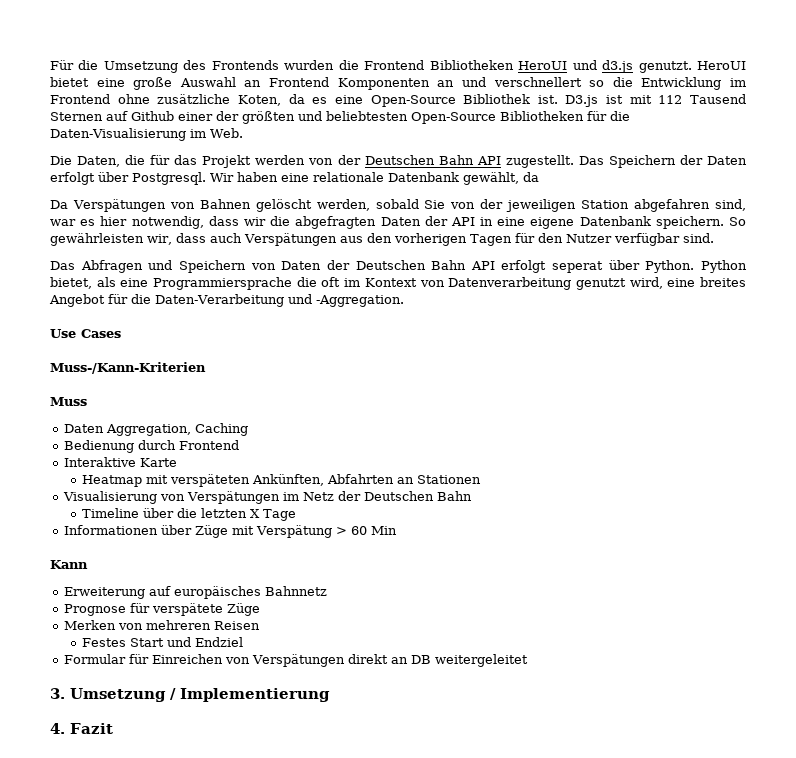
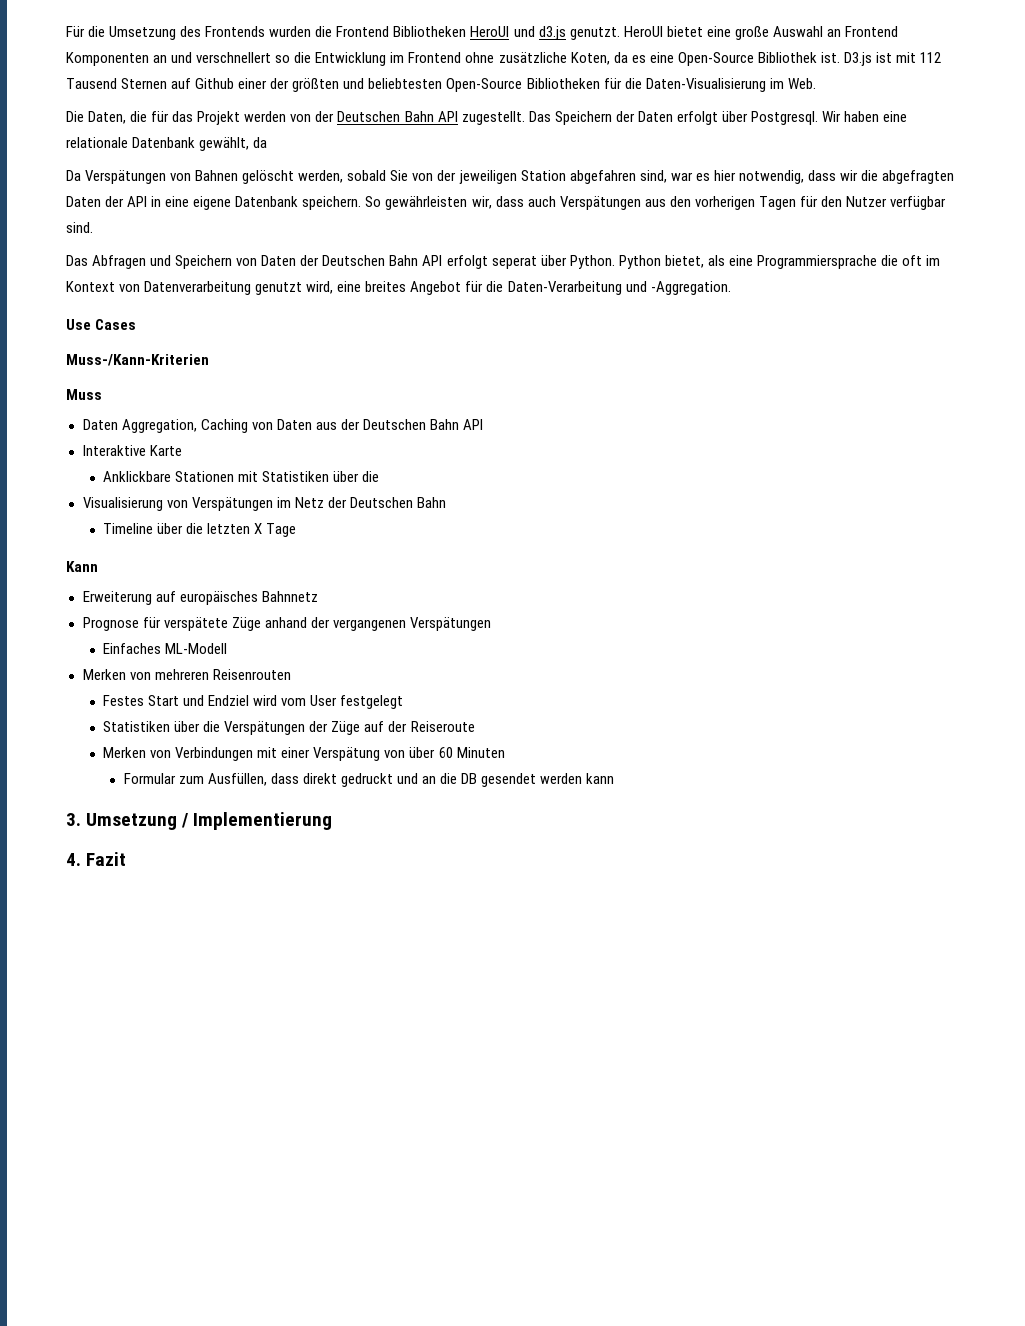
- Daten Aggregation, Caching
- Bedienung durch Frontend
+ Daten Aggregation, Caching von Daten aus der Deutschen Bahn API
  Interaktive Karte
- Heatmap mit verspäteten Ankünften, Abfahrten an Stationen
+ Anklickbare Stationen mit Statistiken über die
- Informationen über Züge mit Verspätung > 60 Min
- Prognose für verspätete Züge
+ Prognose für verspätete Züge anhand der vergangenen Verspätungen
+ Einfaches ML-Modell
- Merken von mehreren Reisen
+ Merken von mehreren Reisenrouten
- Festes Start und Endziel
- Formular für Einreichen von Verspätungen direkt an DB weitergeleitet
+ Festes Start und Endziel wird vom User festgelegt
+ Statistiken über die Verspätungen der Züge auf der Reiseroute
+ Merken von Verbindungen mit einer Verspätung von über 60 Minuten
+ Formular zum Ausfüllen, dass direkt gedruckt und an die DB gesendet werden kann

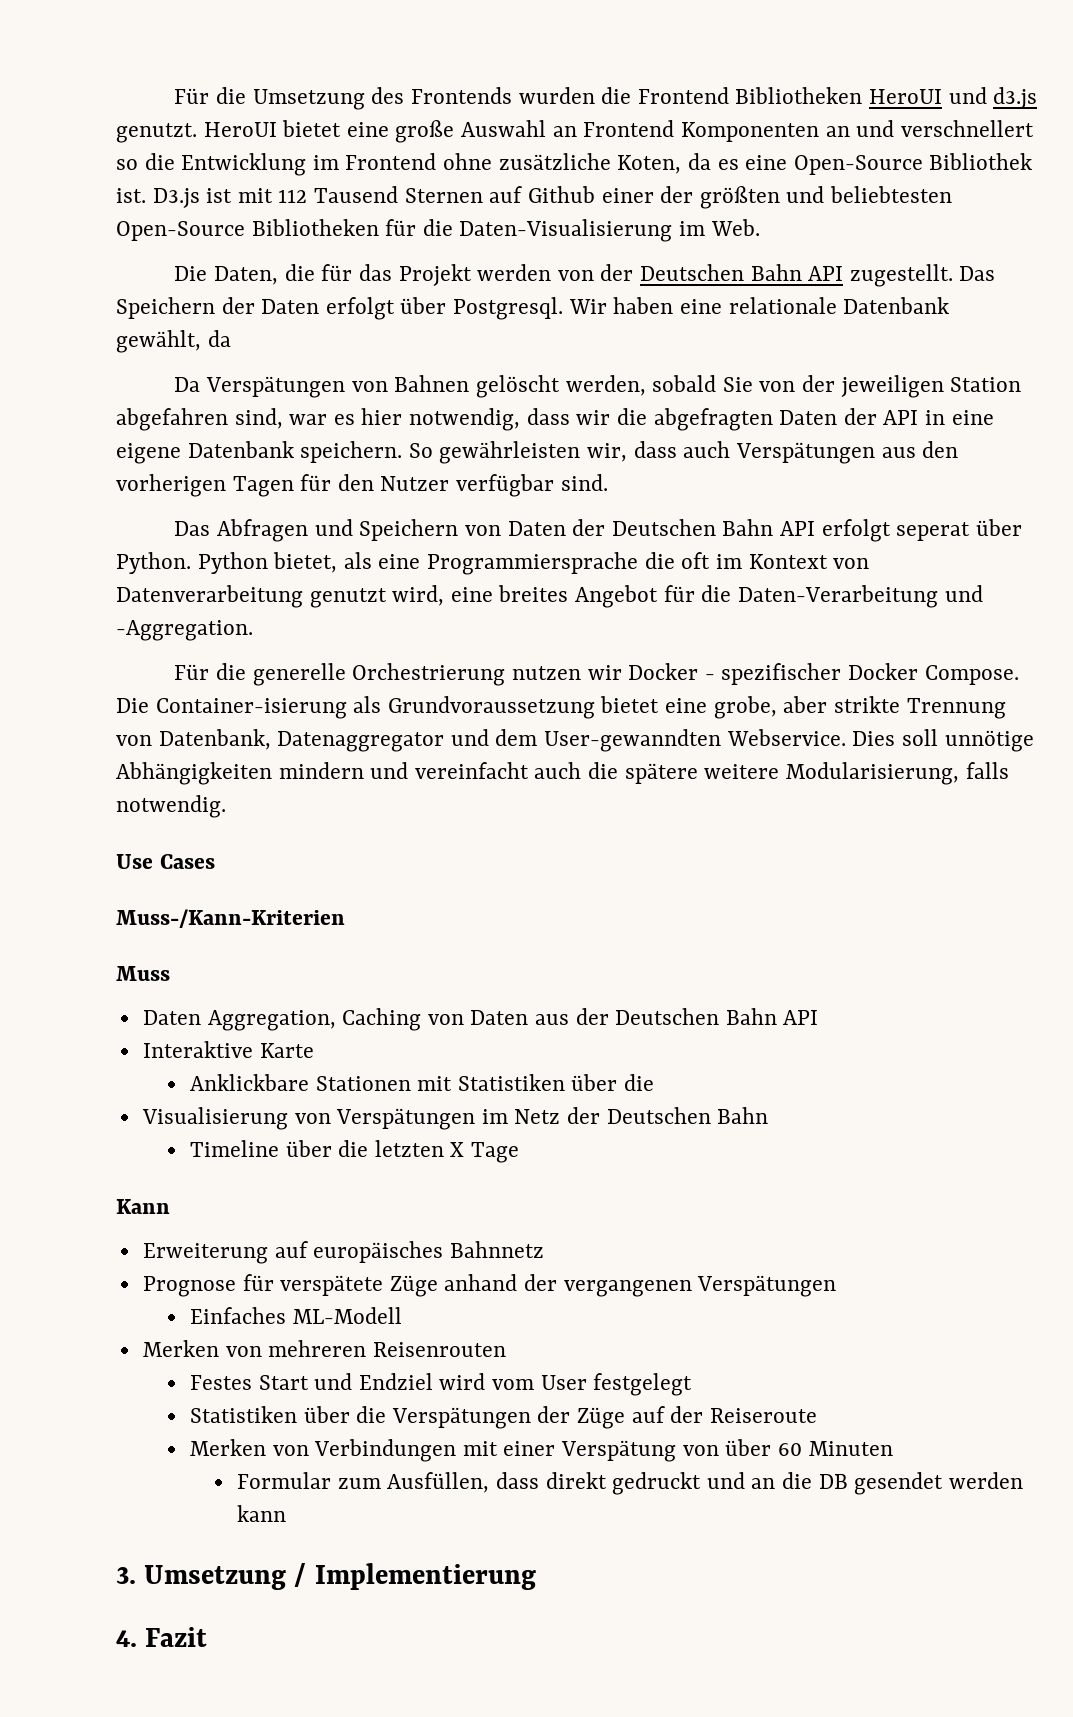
+ Für die generelle Orchestrierung nutzen wir Docker - spezifischer Docker Compose. Die Container-isierung als Grundvoraussetzung bietet eine grobe, aber strikte Trennung von Datenbank, Datenaggregator und dem User-gewanndten Webservice. Dies soll unnötige Abhängigkeiten mindern und vereinfacht auch die spätere weitere Modularisierung, falls notwendig.

